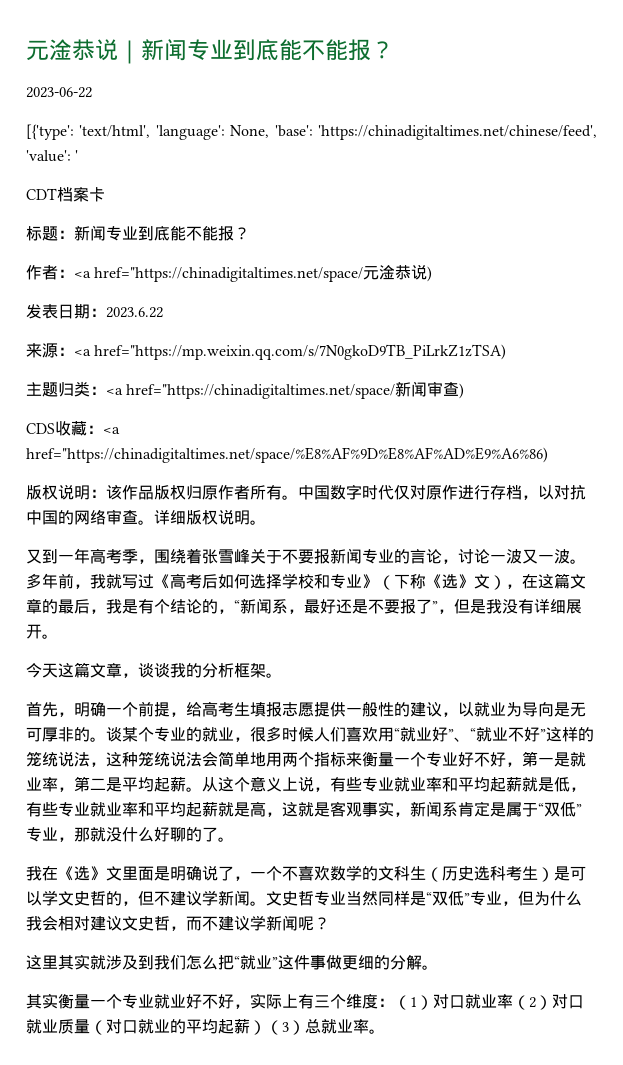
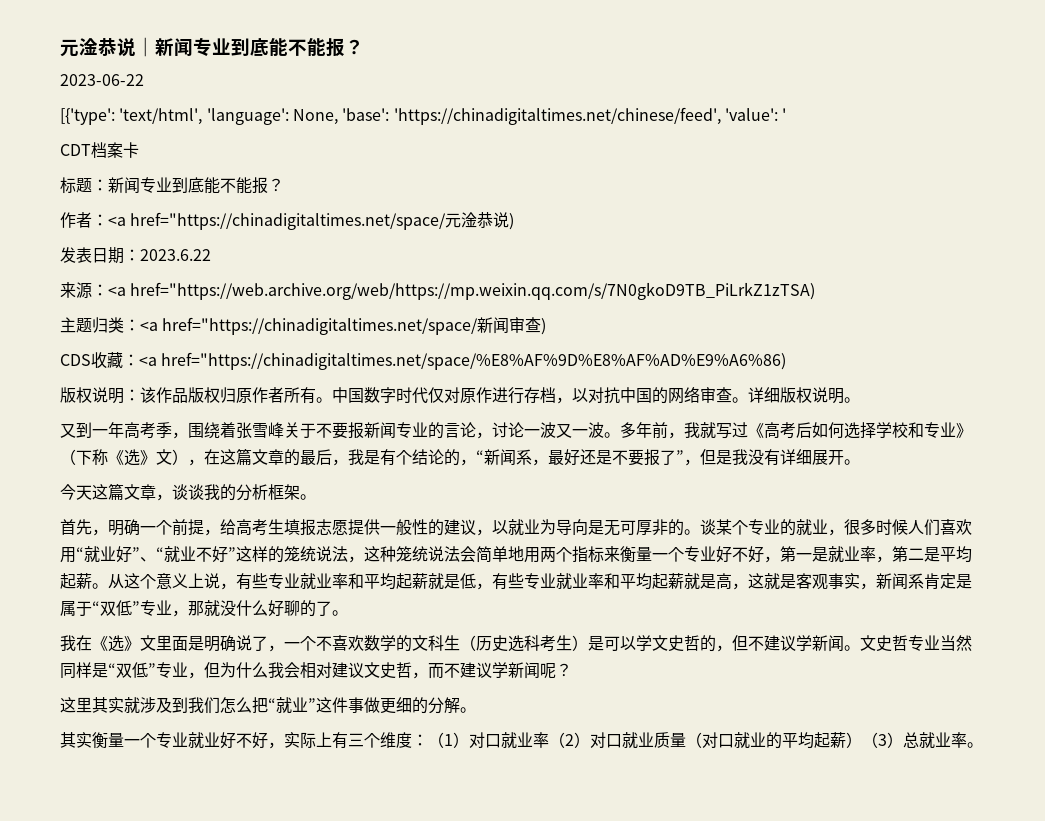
- 来源：<a href="https://mp.weixin.qq.com/s/7N0gkoD9TB_PiLrkZ1zTSA)
+ 来源：<a href="https://web.archive.org/web/https://mp.weixin.qq.com/s/7N0gkoD9TB_PiLrkZ1zTSA)

